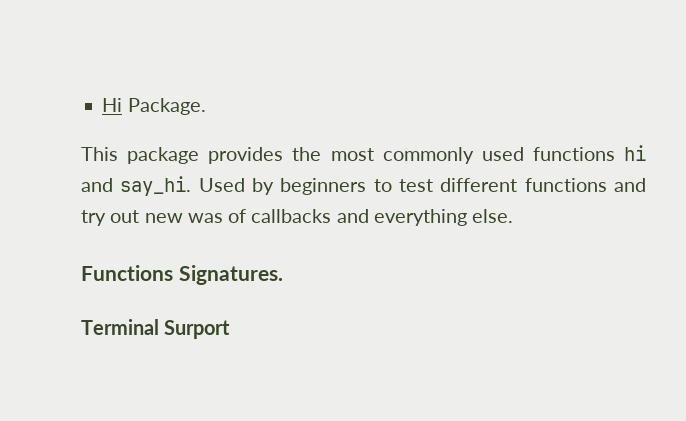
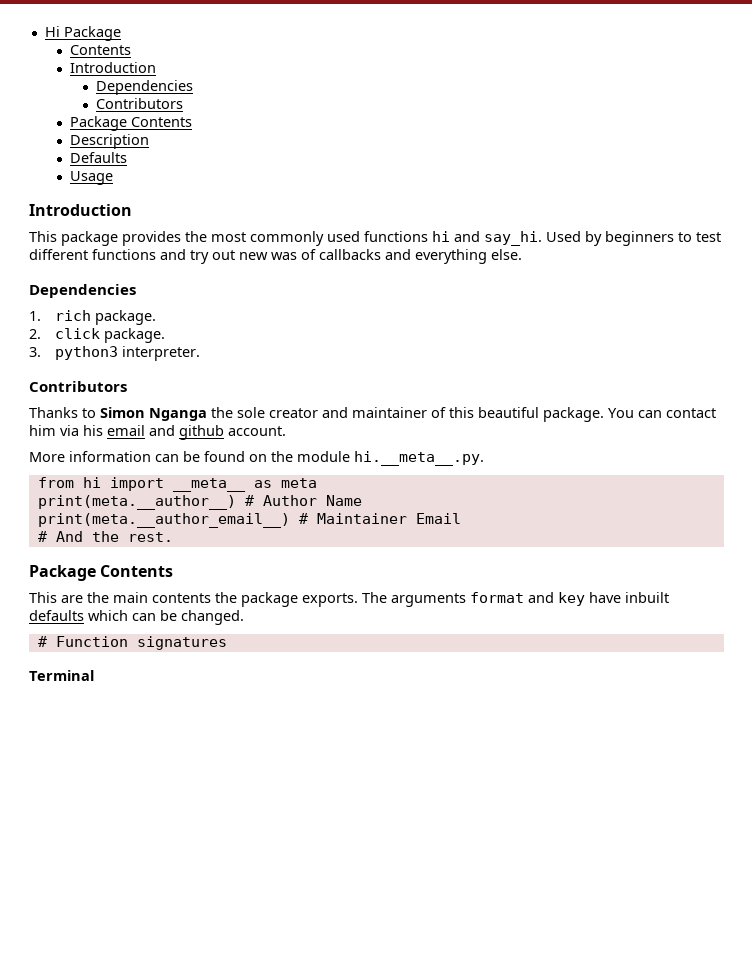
- Hi Package.
+ Hi Package
+ Contents
+ Introduction
+ Dependencies
+ Contributors
+ Package Contents
+ Description
+ Defaults
+ Usage
+ Introduction
  Used by beginners to test different functions and try out new was of callbacks and everything else.
- Functions Signatures.
+ Dependencies
+ 1. rich package.
+ 2. click package.
+ 3. python3 interpreter.
+ Contributors
+ Thanks to Simon Nganga the sole creator and maintainer of this beautiful package. You can contact him via his email and github account.
+ More information can be found on the module hi.__meta__.py.
+ from hi import __meta__ as meta
+ print(meta.__author__) # Author Name
+ print(meta.__author_email__) # Maintainer Email
+ # And the rest.
+ Package Contents
+ This are the main contents the package exports. The arguments format and key have inbuilt defaults which can be changed.
+ # Function signatures
- Terminal Surport
+ Terminal

